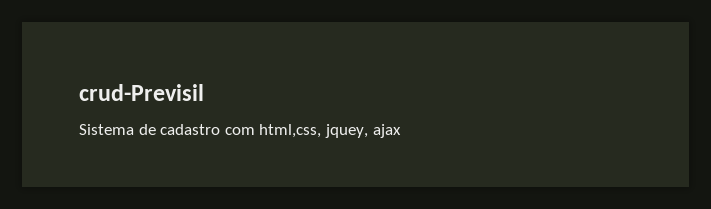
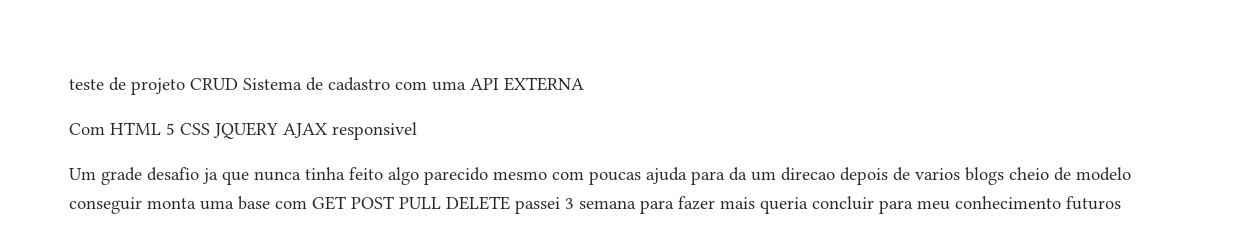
- crud-Previsil
- Sistema de cadastro com html,css, jquey, ajax
+ teste de projeto CRUD Sistema de cadastro com uma API EXTERNA
+ Com HTML 5 CSS JQUERY AJAX responsivel
+ Um grade desafio ja que nunca tinha feito algo parecido mesmo com poucas ajuda para da um direcao depois de varios blogs cheio de modelo conseguir monta uma base com GET POST PULL DELETE passei 3 semana para fazer mais queria concluir para meu conhecimento futuros

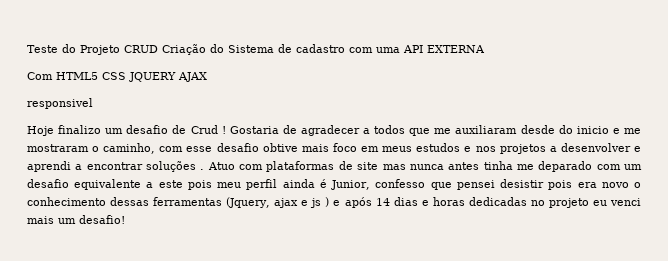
- teste de projeto CRUD Sistema de cadastro com uma API EXTERNA
+ Teste do Projeto CRUD Criação do Sistema de cadastro com uma API EXTERNA
- Com HTML 5 CSS JQUERY AJAX responsivel
+ Com HTML5 CSS JQUERY AJAX
+ responsivel
- Um grade desafio ja que nunca tinha feito algo parecido mesmo com poucas ajuda para da um direcao depois de varios blogs cheio de modelo conseguir monta uma base com GET POST PULL DELETE passei 3 semana para fazer mais queria concluir para meu conhecimento futuros
+ Hoje finalizo um desafio de Crud ! Gostaria de agradecer a todos que me auxiliaram desde do inicio e me mostraram o caminho, com esse desafio obtive mais foco em meus estudos e nos projetos a desenvolver e aprendi a encontrar soluções . Atuo com plataformas de site mas nunca antes tinha me deparado com um desafio equivalente a este pois meu perfil ainda é Junior, confesso que pensei desistir pois era novo o conhecimento dessas ferramentas (Jquery, ajax e js ) e após 14 dias e horas dedicadas no projeto eu venci mais um desafio!

